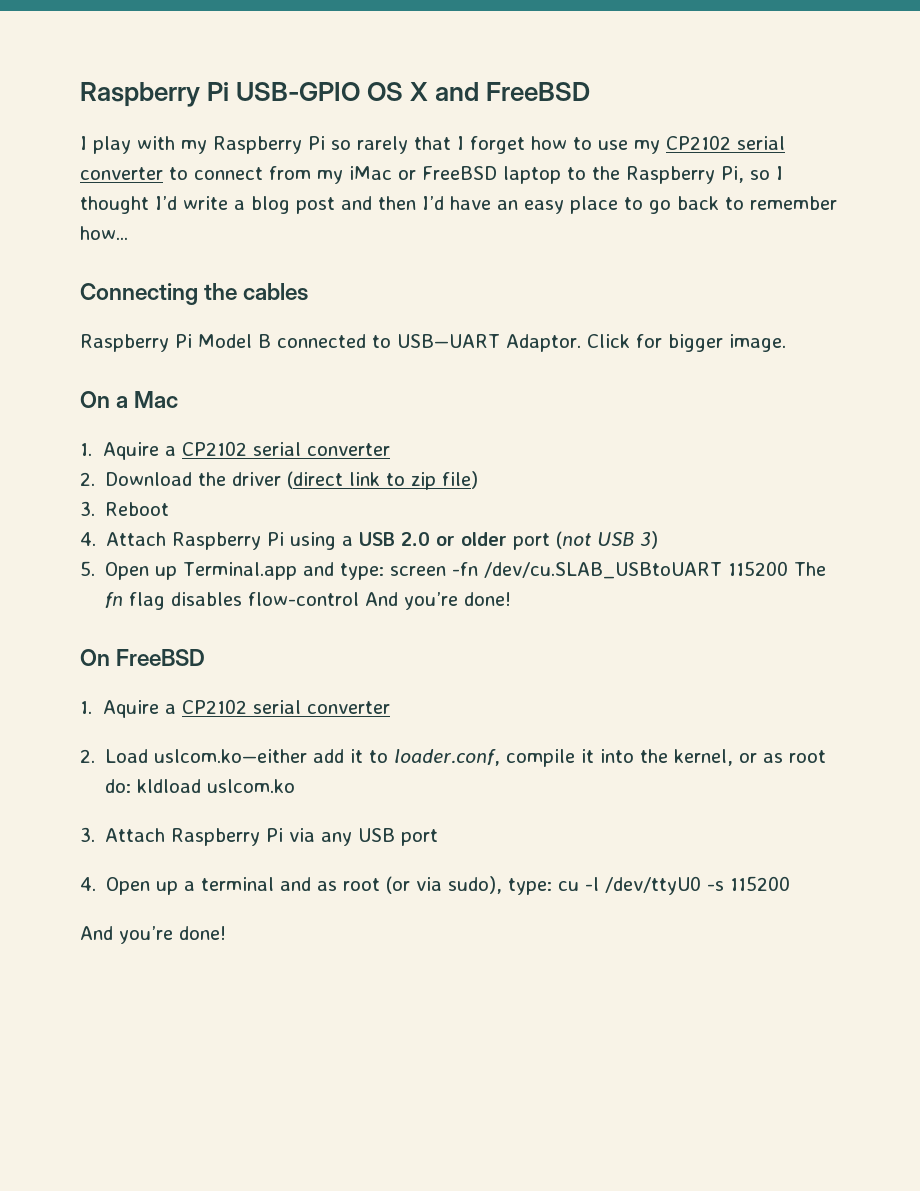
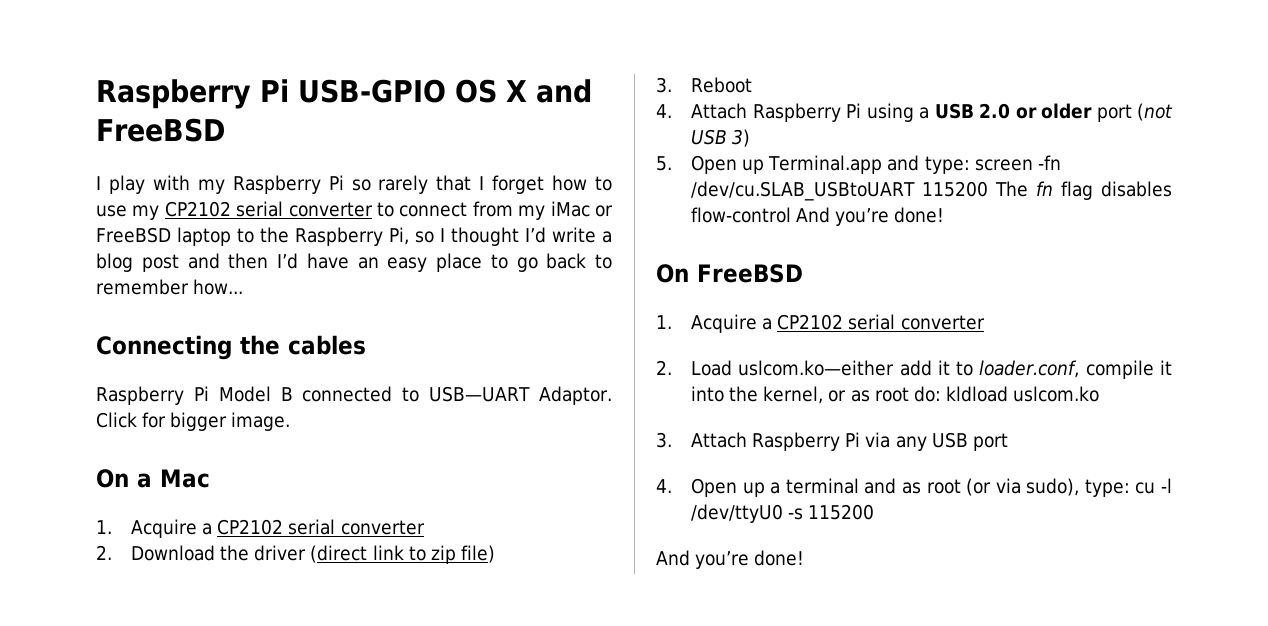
  On a Mac
- 1. Aquire a CP2102 serial converter
+ 1. Acquire a CP2102 serial converter
  On FreeBSD
- 1. Aquire a CP2102 serial converter
+ 1. Acquire a CP2102 serial converter

